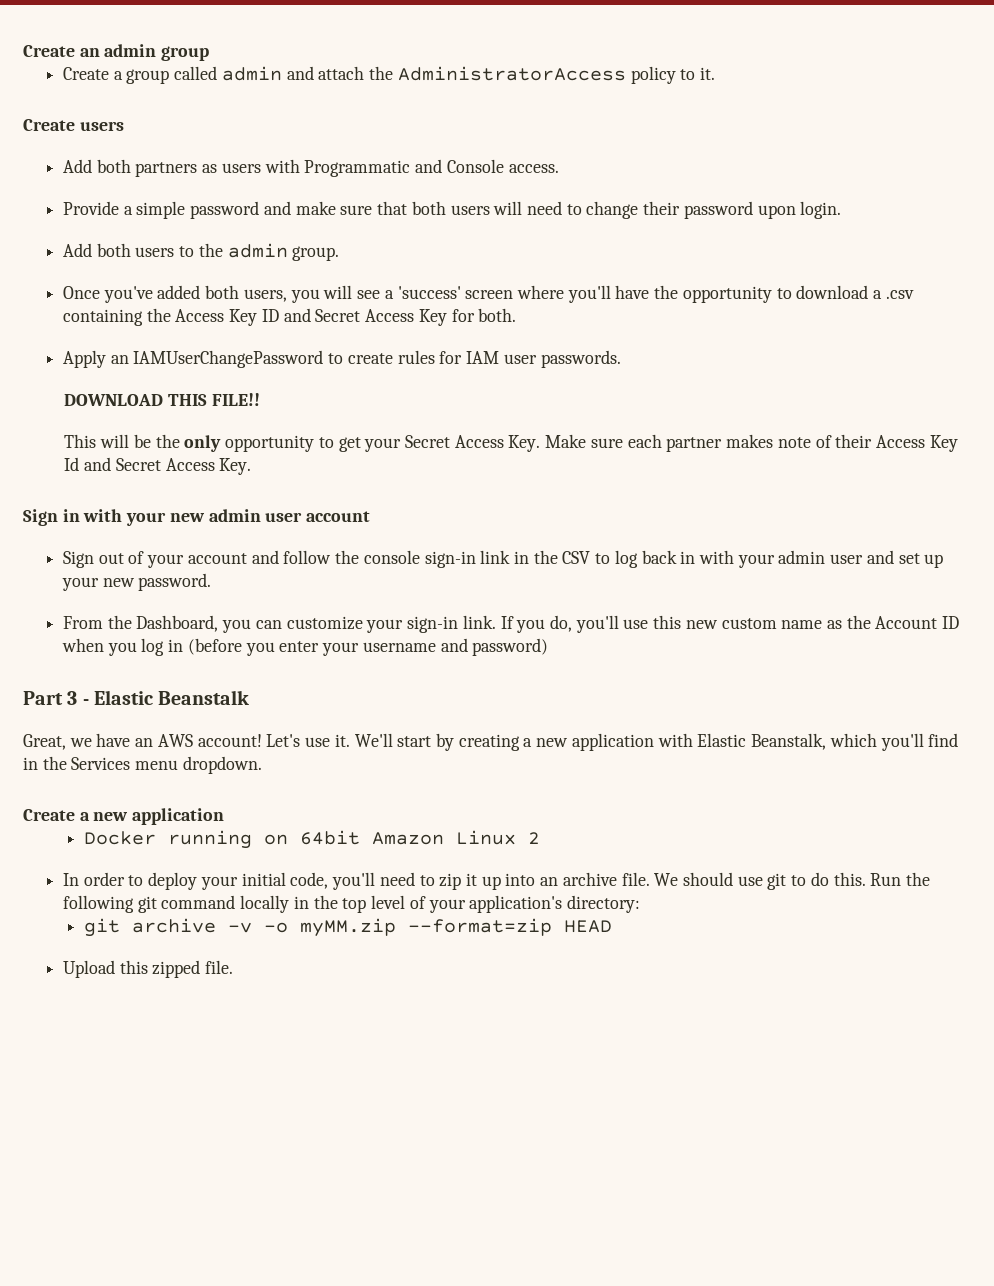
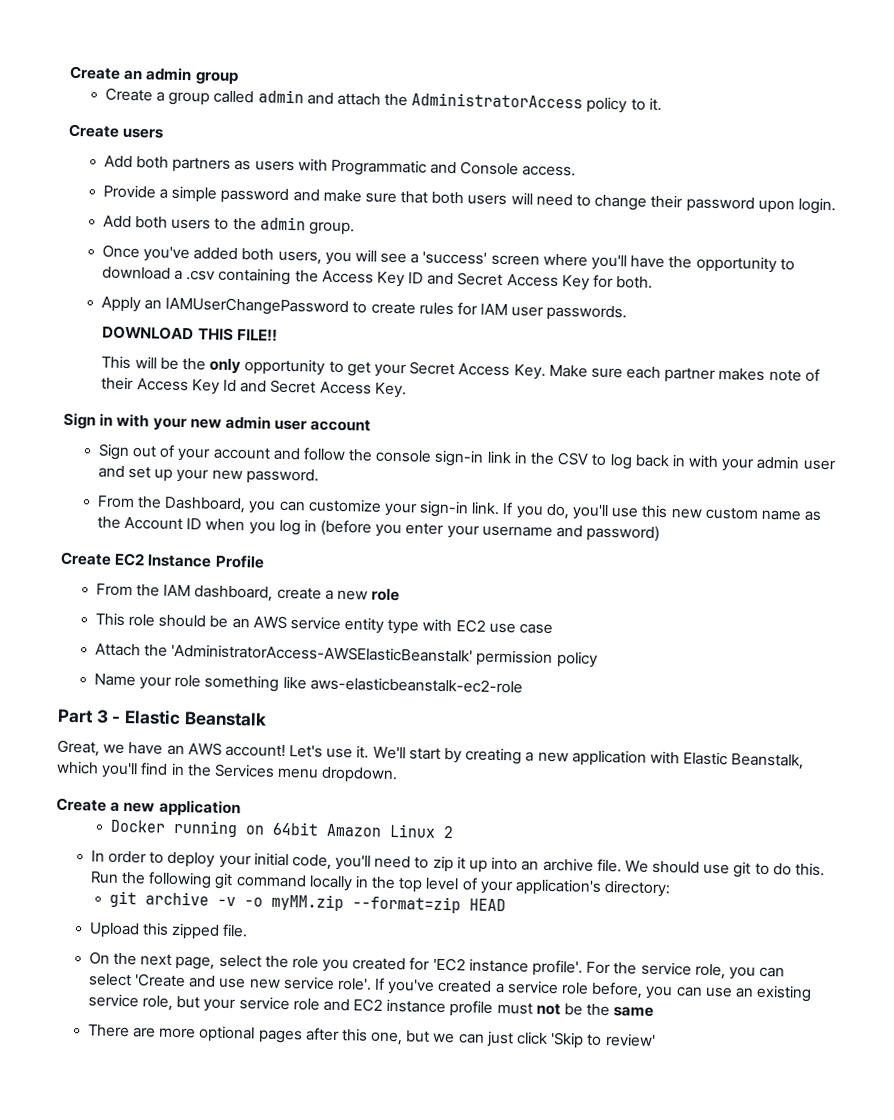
+ Create EC2 Instance Profile
+ From the IAM dashboard, create a new role
+ This role should be an AWS service entity type with EC2 use case
+ Attach the 'AdministratorAccess-AWSElasticBeanstalk' permission policy
+ Name your role something like aws-elasticbeanstalk-ec2-role
+ On the next page, select the role you created for 'EC2 instance profile'. For the service role, you can select 'Create and use new service role'. If you've created a service role before, you can use an existing service role, but your service role and EC2 instance profile must not be the same
+ There are more optional pages after this one, but we can just click 'Skip to review'

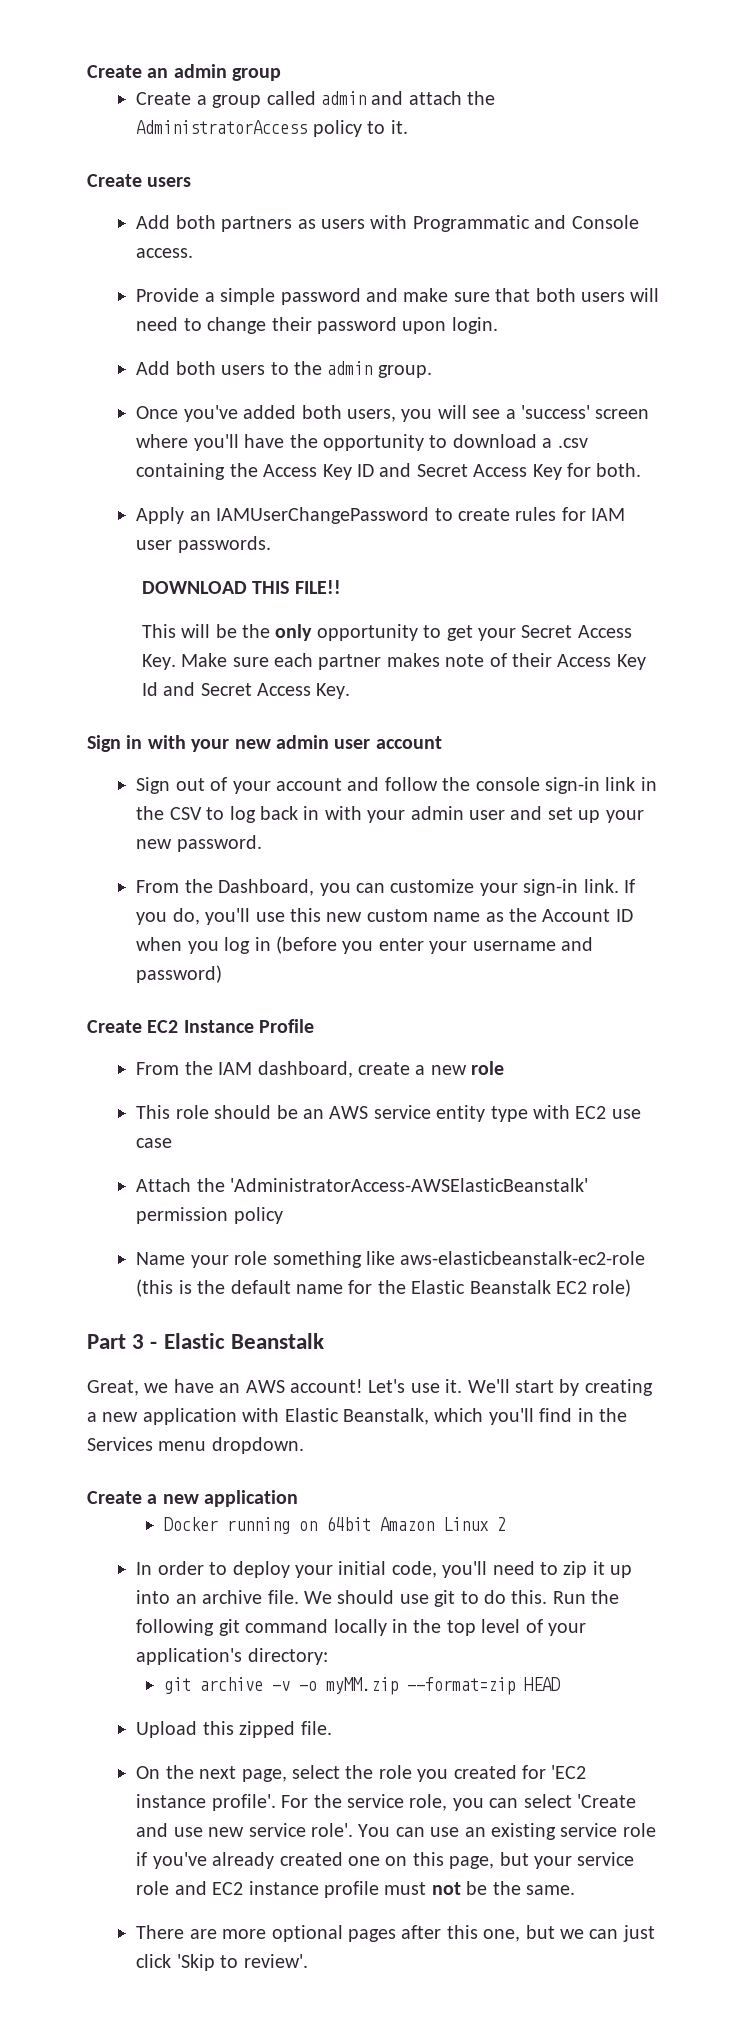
- Name your role something like aws-elasticbeanstalk-ec2-role
+ Name your role something like aws-elasticbeanstalk-ec2-role (this is the default name for the Elastic Beanstalk EC2 role)
- If you've created a service role before, you can use an existing service role, but your service role and EC2 instance profile must not be the same
+ You can use an existing service role if you've already created one on this page, but your service role and EC2 instance profile must not be the same.
- There are more optional pages after this one, but we can just click 'Skip to review'
+ There are more optional pages after this one, but we can just click 'Skip to review'.

